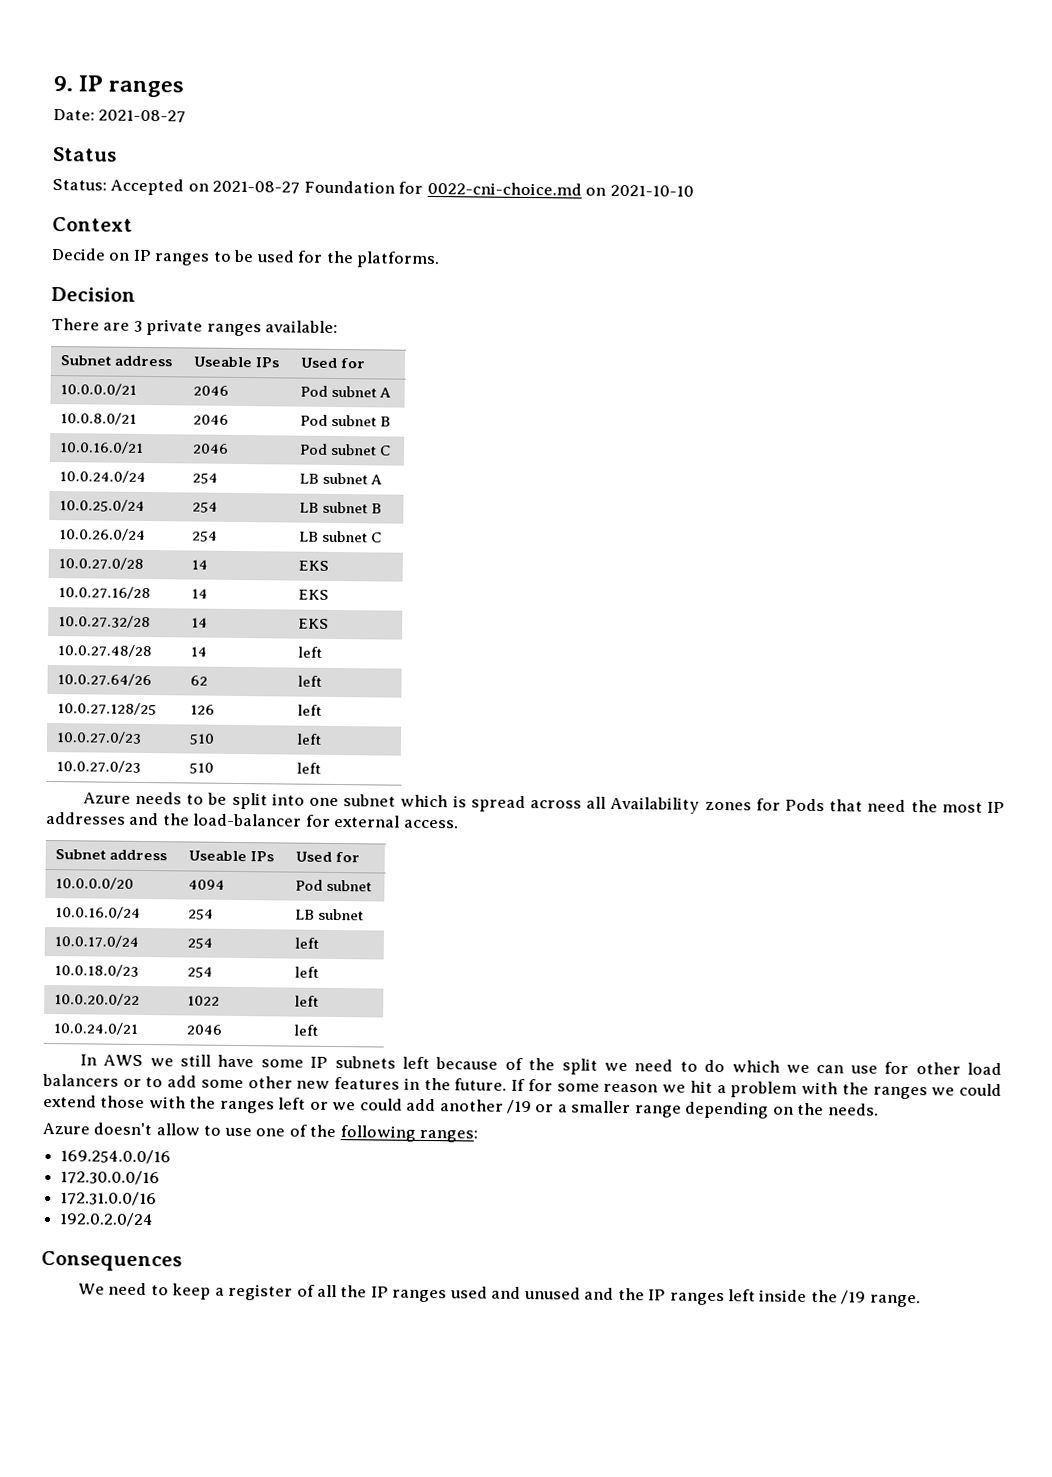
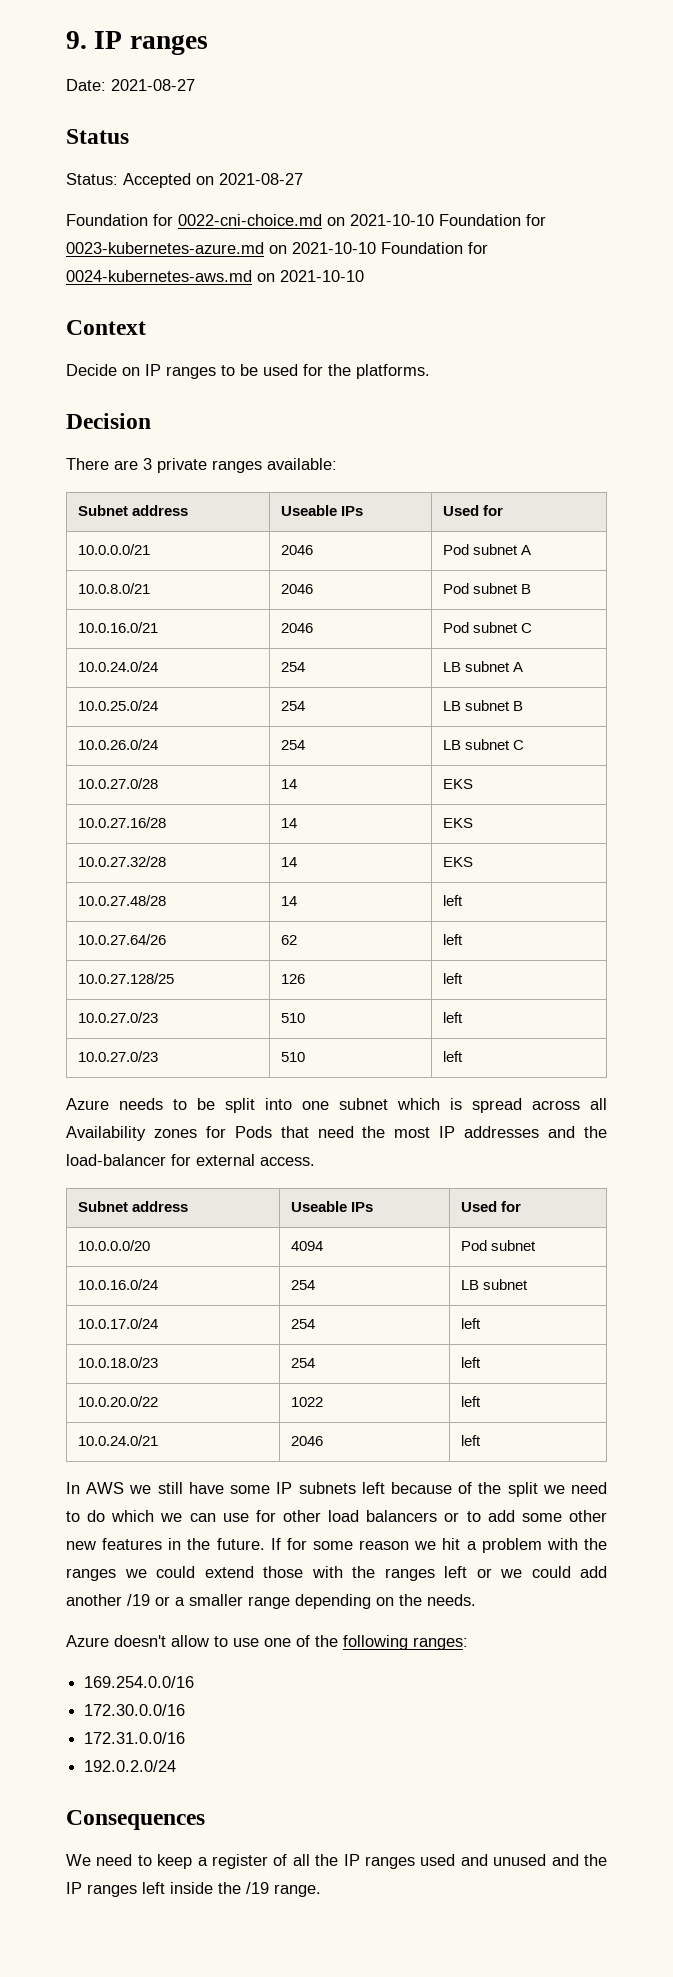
- Status: Accepted on 2021-08-27 Foundation for 0022-cni-choice.md on 2021-10-10
+ Status: Accepted on 2021-08-27
+ Foundation for 0022-cni-choice.md on 2021-10-10 Foundation for 0023-kubernetes-azure.md on 2021-10-10 Foundation for 0024-kubernetes-aws.md on 2021-10-10

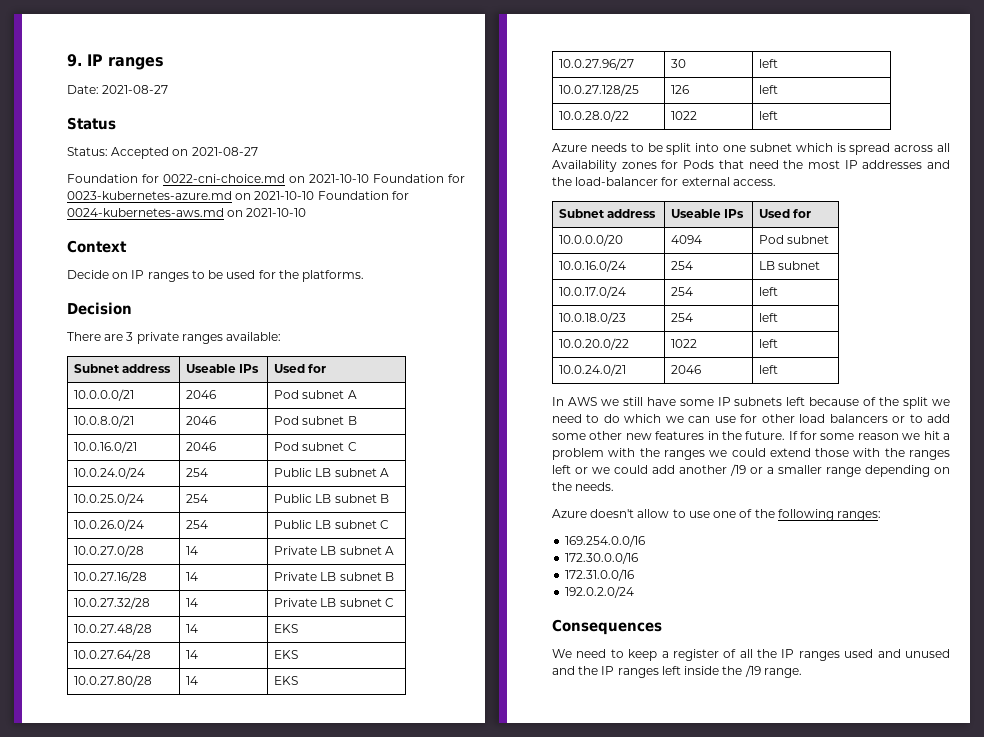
- 10.0.24.0/24 | 254 | LB subnet A
+ 10.0.24.0/24 | 254 | Public LB subnet A
- 10.0.25.0/24 | 254 | LB subnet B
+ 10.0.25.0/24 | 254 | Public LB subnet B
- 10.0.26.0/24 | 254 | LB subnet C
+ 10.0.26.0/24 | 254 | Public LB subnet C
- 10.0.27.0/28 | 14 | EKS
- 10.0.27.16/28 | 14 | EKS
- 10.0.27.32/28 | 14 | EKS
- 10.0.27.48/28 | 14 | left
- 10.0.27.64/26 | 62 | left
+ 10.0.27.0/28 | 14 | Private LB subnet A
+ 10.0.27.16/28 | 14 | Private LB subnet B
+ 10.0.27.32/28 | 14 | Private LB subnet C
+ 10.0.27.48/28 | 14 | EKS
+ 10.0.27.64/28 | 14 | EKS
+ 10.0.27.80/28 | 14 | EKS
+ 10.0.27.96/27 | 30 | left
  10.0.27.128/25 | 126 | left
- 10.0.27.0/23 | 510 | left
- 10.0.27.0/23 | 510 | left
+ 10.0.28.0/22 | 1022 | left

